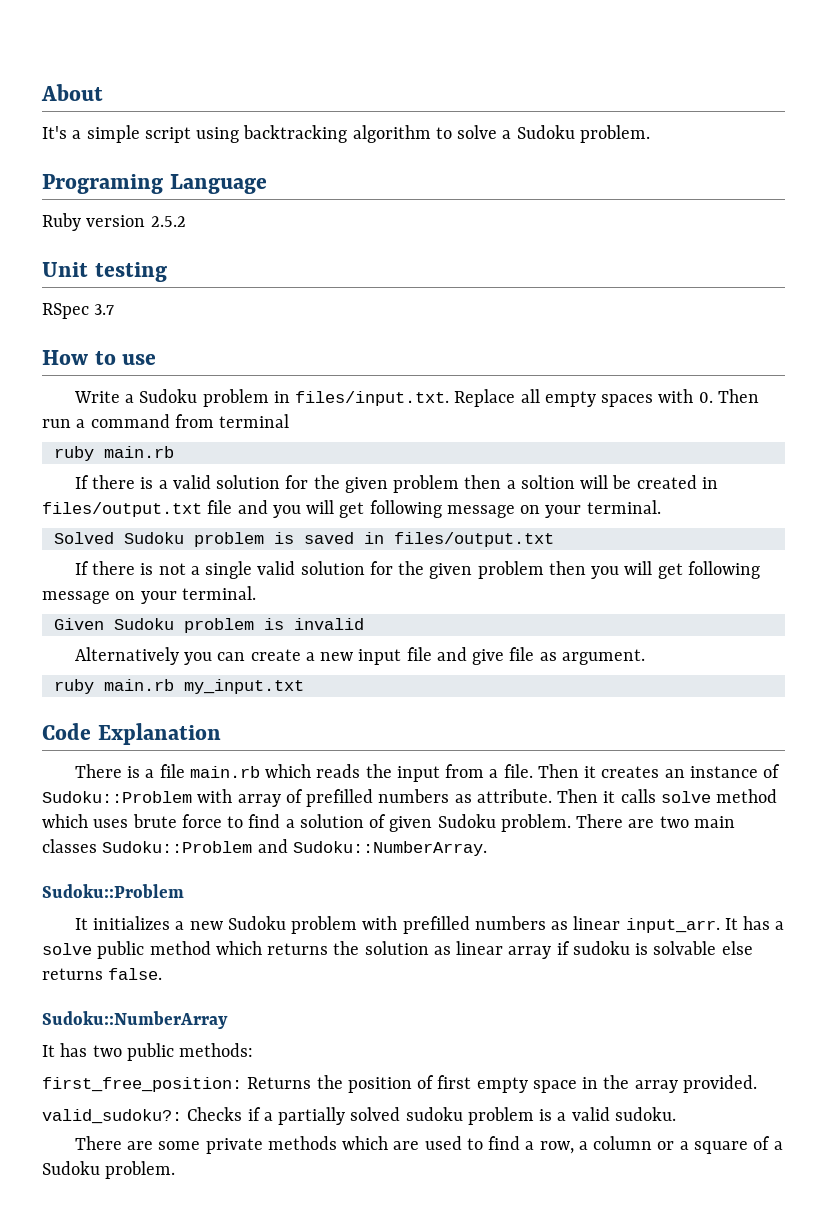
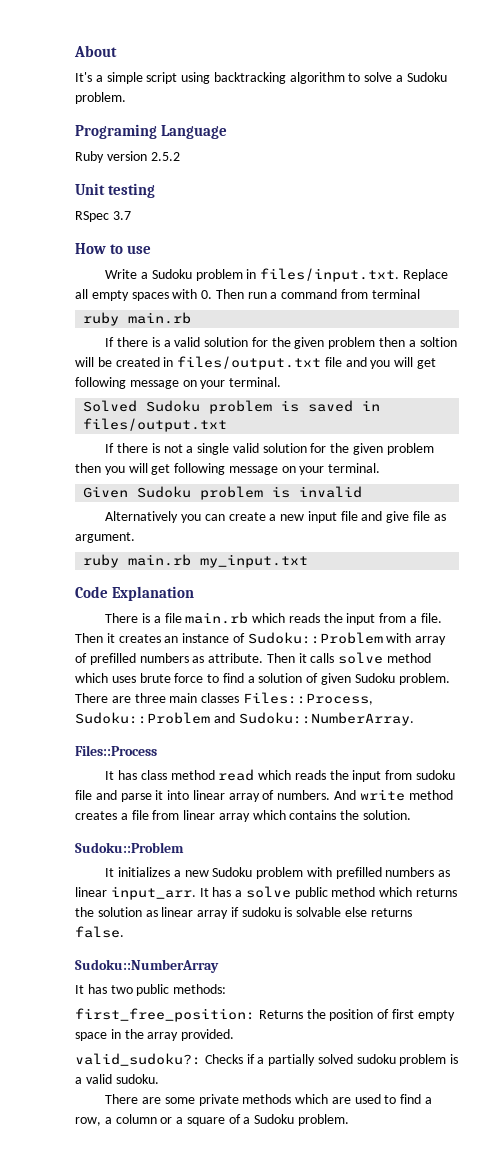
- There are two main classes Sudoku::Problem and Sudoku::NumberArray.
+ There are three main classes Files::Process, Sudoku::Problem and Sudoku::NumberArray.
+ Files::Process
+ It has class method read which reads the input from sudoku file and parse it into linear array of numbers. And write method creates a file from linear array which contains the solution.

